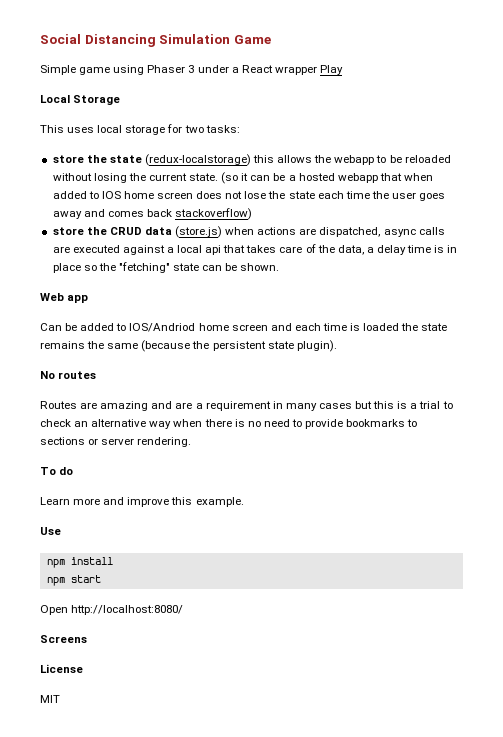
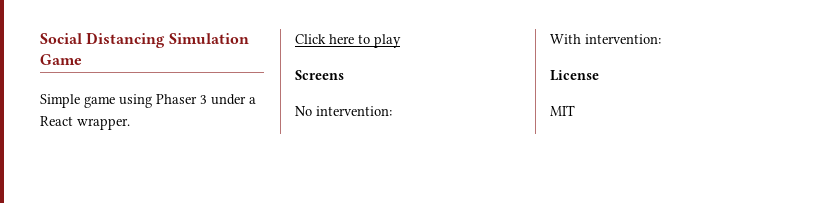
- Simple game using Phaser 3 under a React wrapper Play
- Local Storage
- This uses local storage for two tasks:
- store the state (redux-localstorage) this allows the webapp to be reloaded without losing the current state. (so it can be a hosted webapp that when added to IOS home screen does not lose the state each time the user goes away and comes back stackoverflow)
- store the CRUD data (store.js) when actions are dispatched, async calls are executed against a local api that takes care of the data, a delay time is in place so the "fetching" state can be shown.
- Web app
- Can be added to IOS/Andriod home screen and each time is loaded the state remains the same (because the persistent state plugin).
- No routes
- Routes are amazing and are a requirement in many cases but this is a trial to check an alternative way when there is no need to provide bookmarks to sections or server rendering.
- To do
- Learn more and improve this example.
- Use
- npm install
- npm start
- Open http://localhost:8080/
+ Simple game using Phaser 3 under a React wrapper.
+ Click here to play
  Screens
+ No intervention:
+ With intervention:

